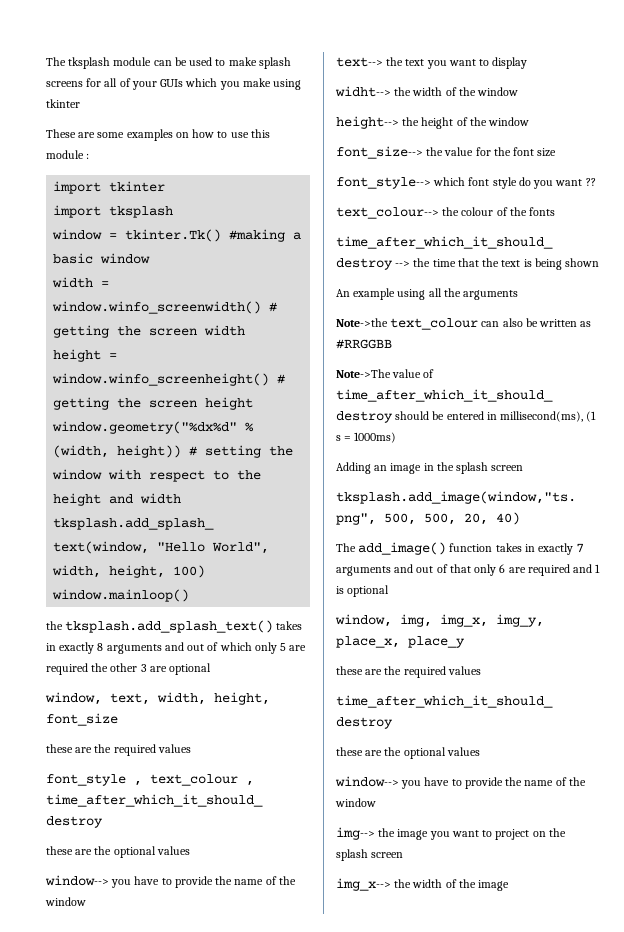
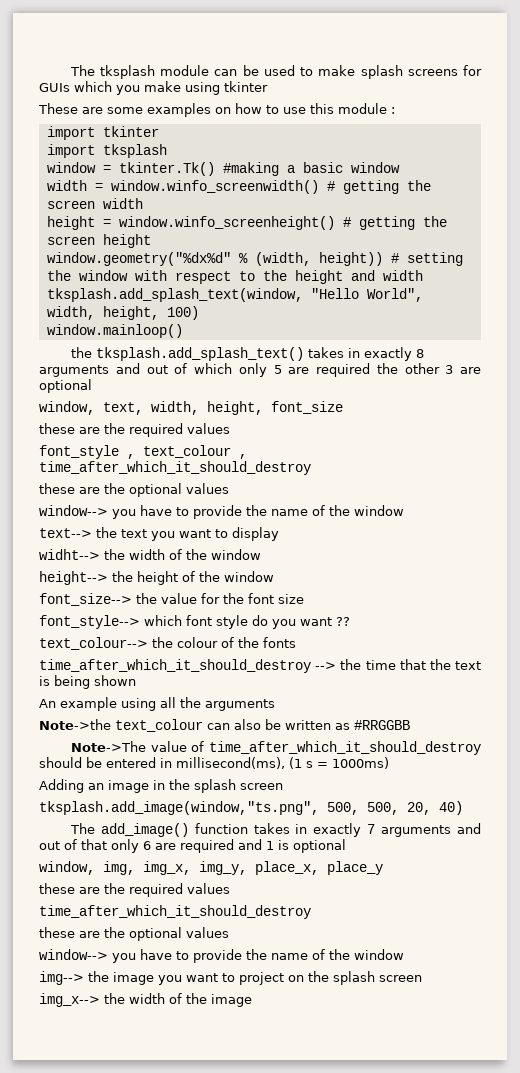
- The tksplash module can be used to make splash screens for all of your GUIs which you make using tkinter
+ The tksplash module can be used to make splash screens for GUIs which you make using tkinter

